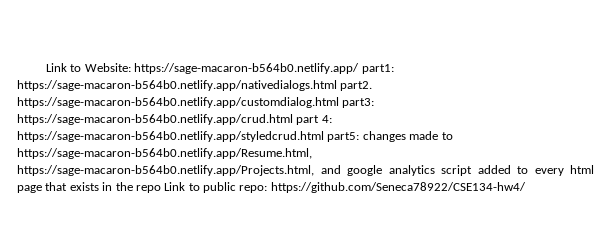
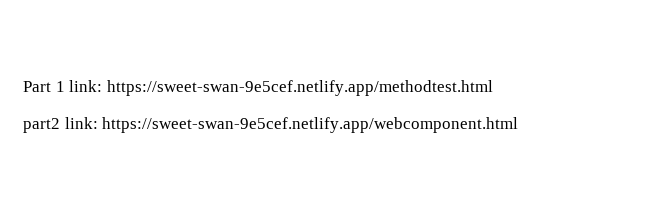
- Link to Website: https://sage-macaron-b564b0.netlify.app/ part1: https://sage-macaron-b564b0.netlify.app/nativedialogs.html part2. https://sage-macaron-b564b0.netlify.app/customdialog.html part3: https://sage-macaron-b564b0.netlify.app/crud.html part 4: https://sage-macaron-b564b0.netlify.app/styledcrud.html part5: changes made to https://sage-macaron-b564b0.netlify.app/Resume.html, https://sage-macaron-b564b0.netlify.app/Projects.html, and google analytics script added to every html page that exists in the repo Link to public repo: https://github.com/Seneca78922/CSE134-hw4/
+ Part 1 link: https://sweet-swan-9e5cef.netlify.app/methodtest.html
+ part2 link: https://sweet-swan-9e5cef.netlify.app/webcomponent.html

